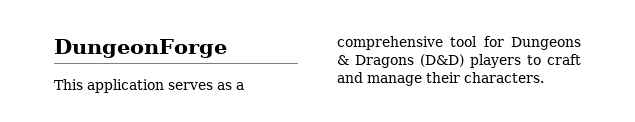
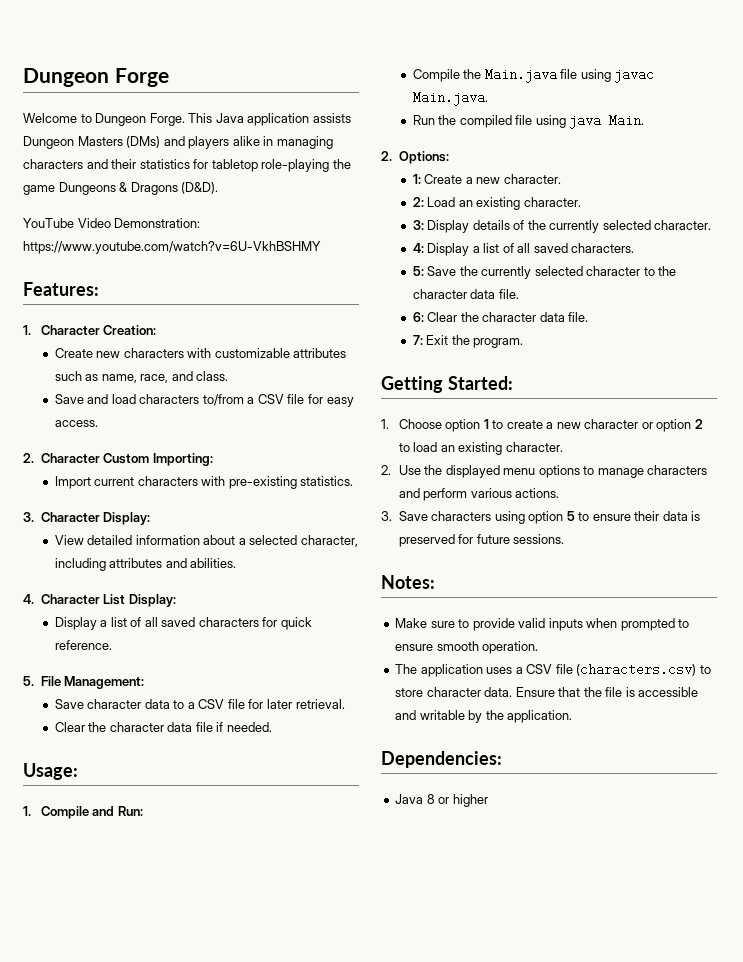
- DungeonForge
- This application serves as a comprehensive tool for Dungeons & Dragons (D&D) players to craft and manage their characters.
+ Dungeon Forge
+ Welcome to Dungeon Forge. This Java application assists Dungeon Masters (DMs) and players alike in managing characters and their statistics for tabletop role-playing the game Dungeons & Dragons (D&D).
+ YouTube Video Demonstration: https://www.youtube.com/watch?v=6U-VkhBSHMY
+ Features:
+ 1. Character Creation:
+ Create new characters with customizable attributes such as name, race, and class.
+ Save and load characters to/from a CSV file for easy access.
+ 2. Character Custom Importing:
+ Import current characters with pre-existing statistics.
+ 3. Character Display:
+ View detailed information about a selected character, including attributes and abilities.
+ 4. Character List Display:
+ Display a list of all saved characters for quick reference.
+ 5. File Management:
+ Save character data to a CSV file for later retrieval.
+ Clear the character data file if needed.
+ Usage:
+ 1. Compile and Run:
+ Compile the Main.java file using javac Main.java.
+ Run the compiled file using java Main.
+ 2. Options:
+ 1: Create a new character.
+ 2: Load an existing character.
+ 3: Display details of the currently selected character.
+ 4: Display a list of all saved characters.
+ 5: Save the currently selected character to the character data file.
+ 6: Clear the character data file.
+ 7: Exit the program.
+ Getting Started:
+ 1. Choose option 1 to create a new character or option 2 to load an existing character.
+ 2. Use the displayed menu options to manage characters and perform various actions.
+ 3. Save characters using option 5 to ensure their data is preserved for future sessions.
+ Notes:
+ Make sure to provide valid inputs when prompted to ensure smooth operation.
+ The application uses a CSV file (characters.csv) to store character data. Ensure that the file is accessible and writable by the application.
+ Dependencies:
+ Java 8 or higher

